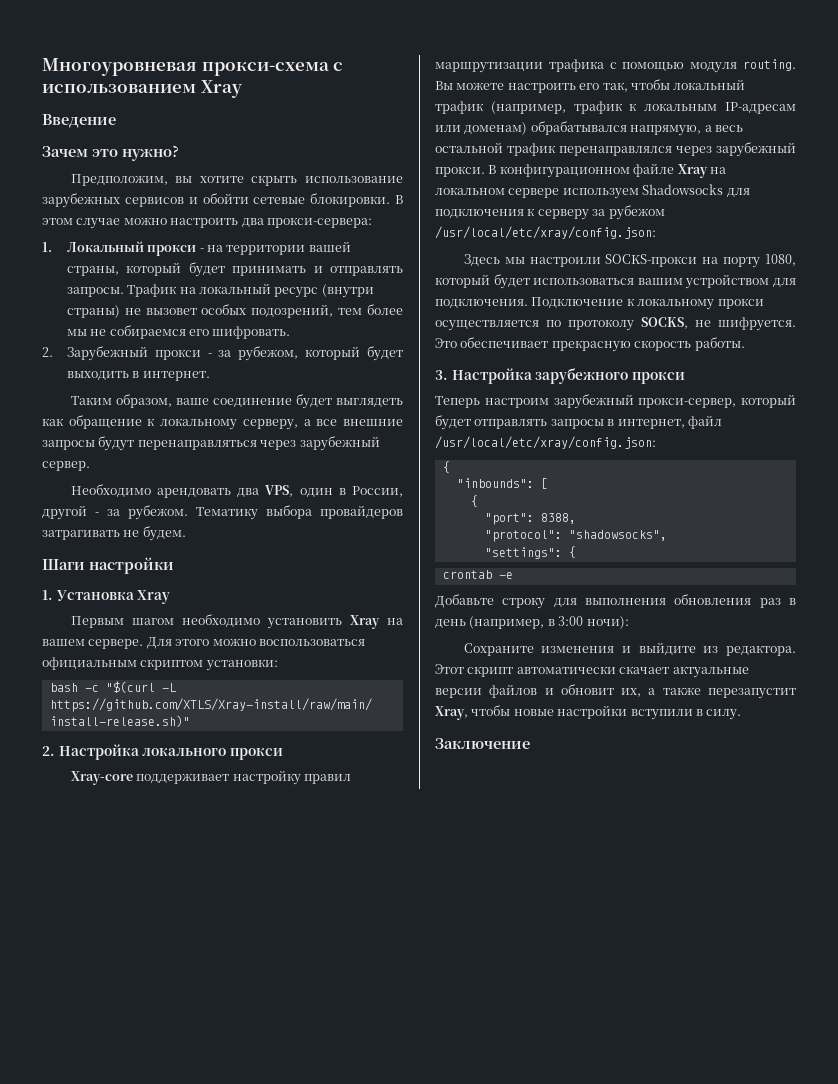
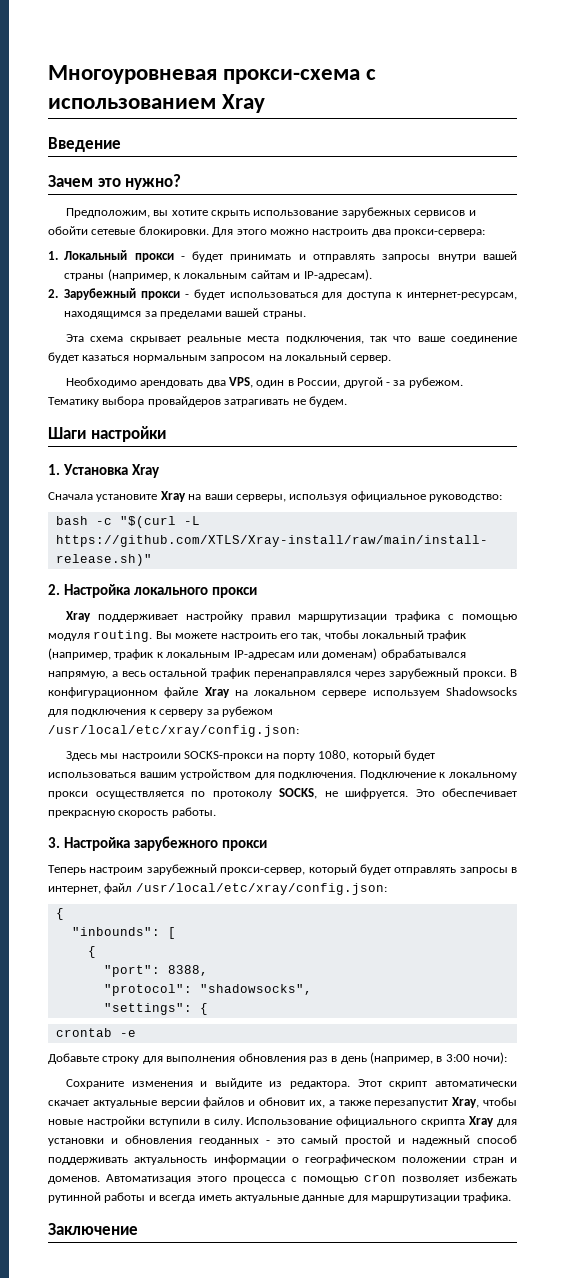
- В этом случае можно настроить два прокси-сервера:
+ Для этого можно настроить два прокси-сервера:
- 1. Локальный прокси - на территории вашей страны, который будет принимать и отправлять запросы. Трафик на локальный ресурс (внутри страны) не вызовет особых подозрений, тем более мы не собираемся его шифровать.
- 2. Зарубежный прокси - за рубежом, который будет выходить в интернет.
- Таким образом, ваше соединение будет выглядеть как обращение к локальному серверу, а все внешние запросы будут перенаправляться через зарубежный сервер.
+ 1. Локальный прокси - будет принимать и отправлять запросы внутри вашей страны (например, к локальным сайтам и IP-адресам).
+ 2. Зарубежный прокси - будет использоваться для доступа к интернет-ресурсам, находящимся за пределами вашей страны.
+ Эта схема скрывает реальные места подключения, так что ваше соединение будет казаться нормальным запросом на локальный сервер.
- Первым шагом необходимо установить Xray на вашем сервере. Для этого можно воспользоваться официальным скриптом установки:
+ Сначала установите Xray на ваши серверы, используя официальное руководство:
- Xray-core поддерживает настройку правил маршрутизации трафика с помощью модуля routing.
+ Xray поддерживает настройку правил маршрутизации трафика с помощью модуля routing.
+ Использование официального скрипта Xray для установки и обновления геоданных - это самый простой и надежный способ поддерживать актуальность информации о географическом положении стран и доменов. Автоматизация этого процесса с помощью cron позволяет избежать рутинной работы и всегда иметь актуальные данные для маршрутизации трафика.

